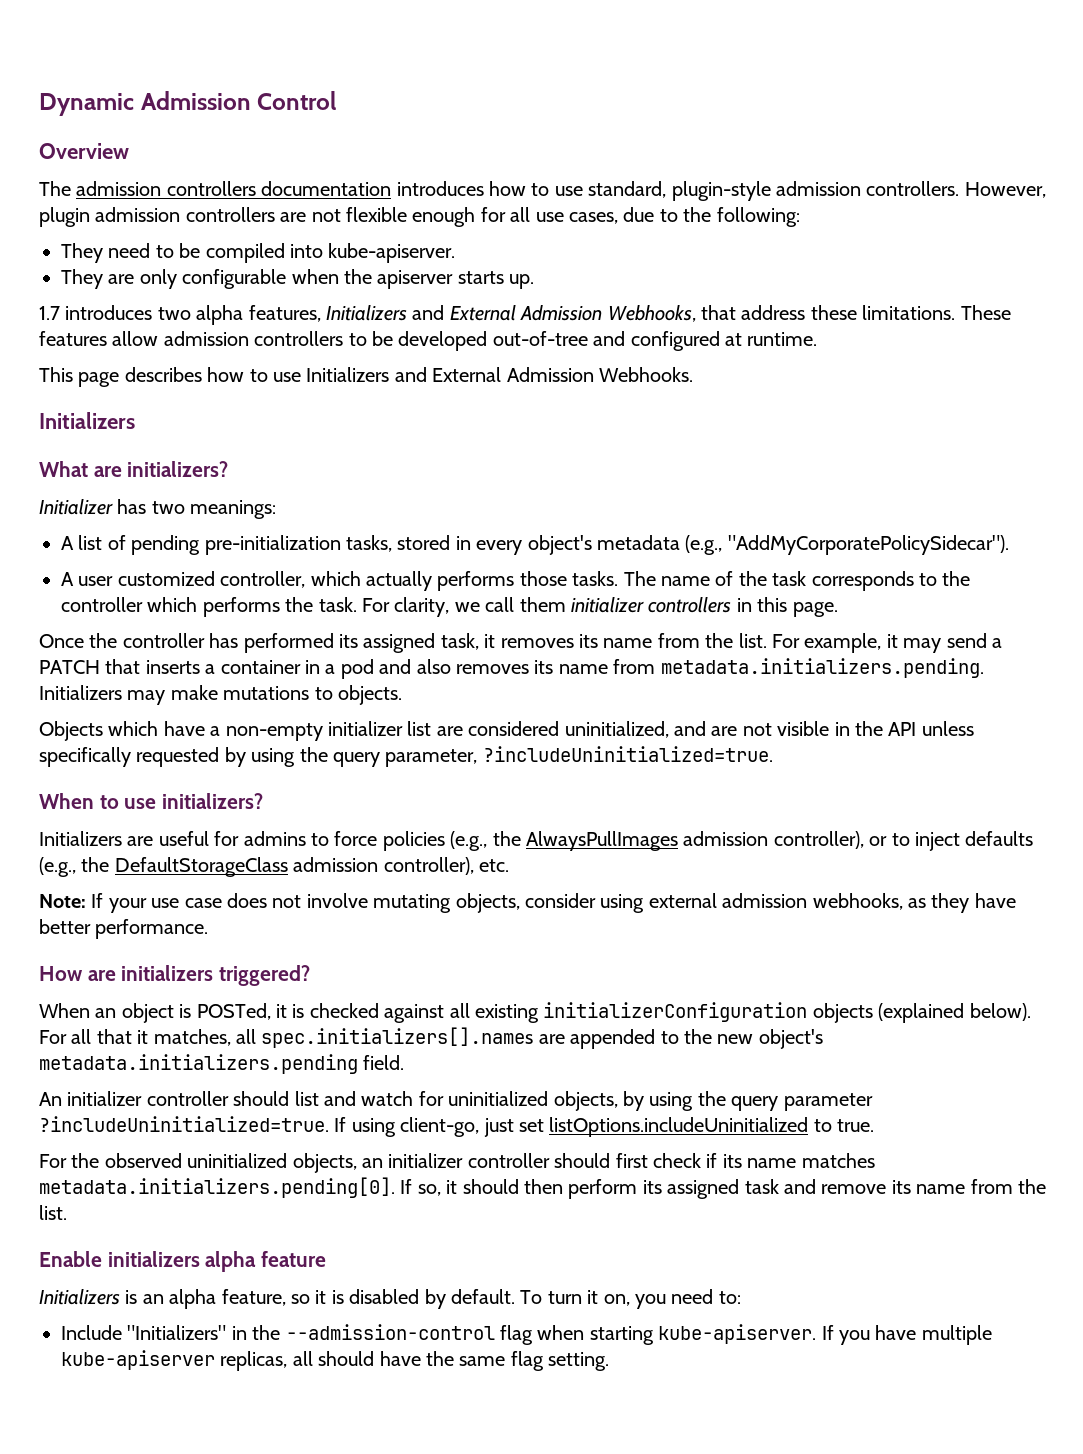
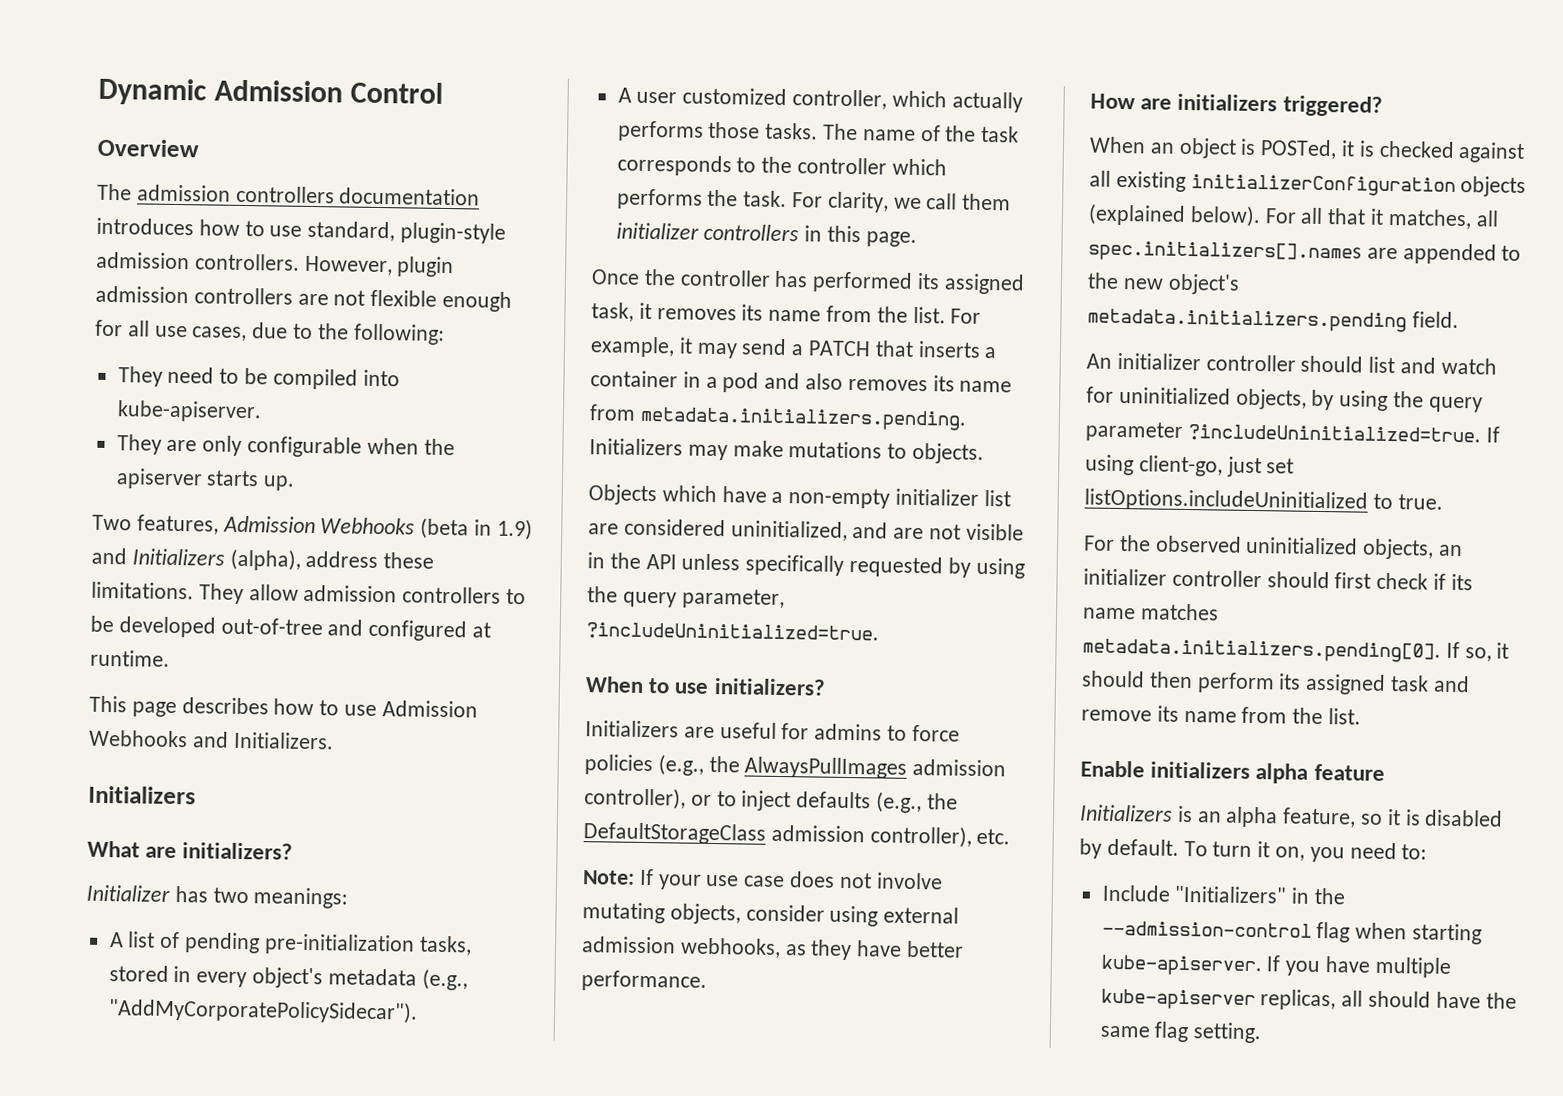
- 1.7 introduces two alpha features, Initializers and External Admission Webhooks, that address these limitations.
+ Two features, Admission Webhooks (beta in 1.9) and Initializers (alpha), address these limitations.
- These features allow admission controllers to be developed out-of-tree and configured at runtime.
+ They allow admission controllers to be developed out-of-tree and configured at runtime.
- This page describes how to use Initializers and External Admission Webhooks.
+ This page describes how to use Admission Webhooks and Initializers.

